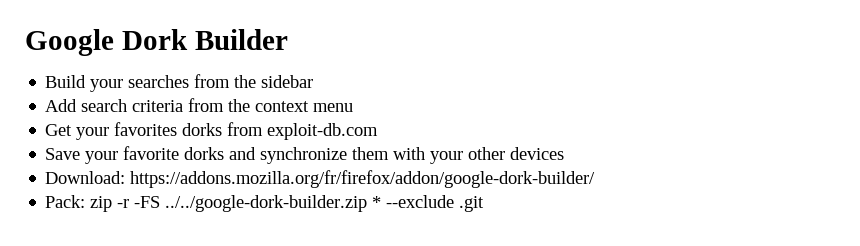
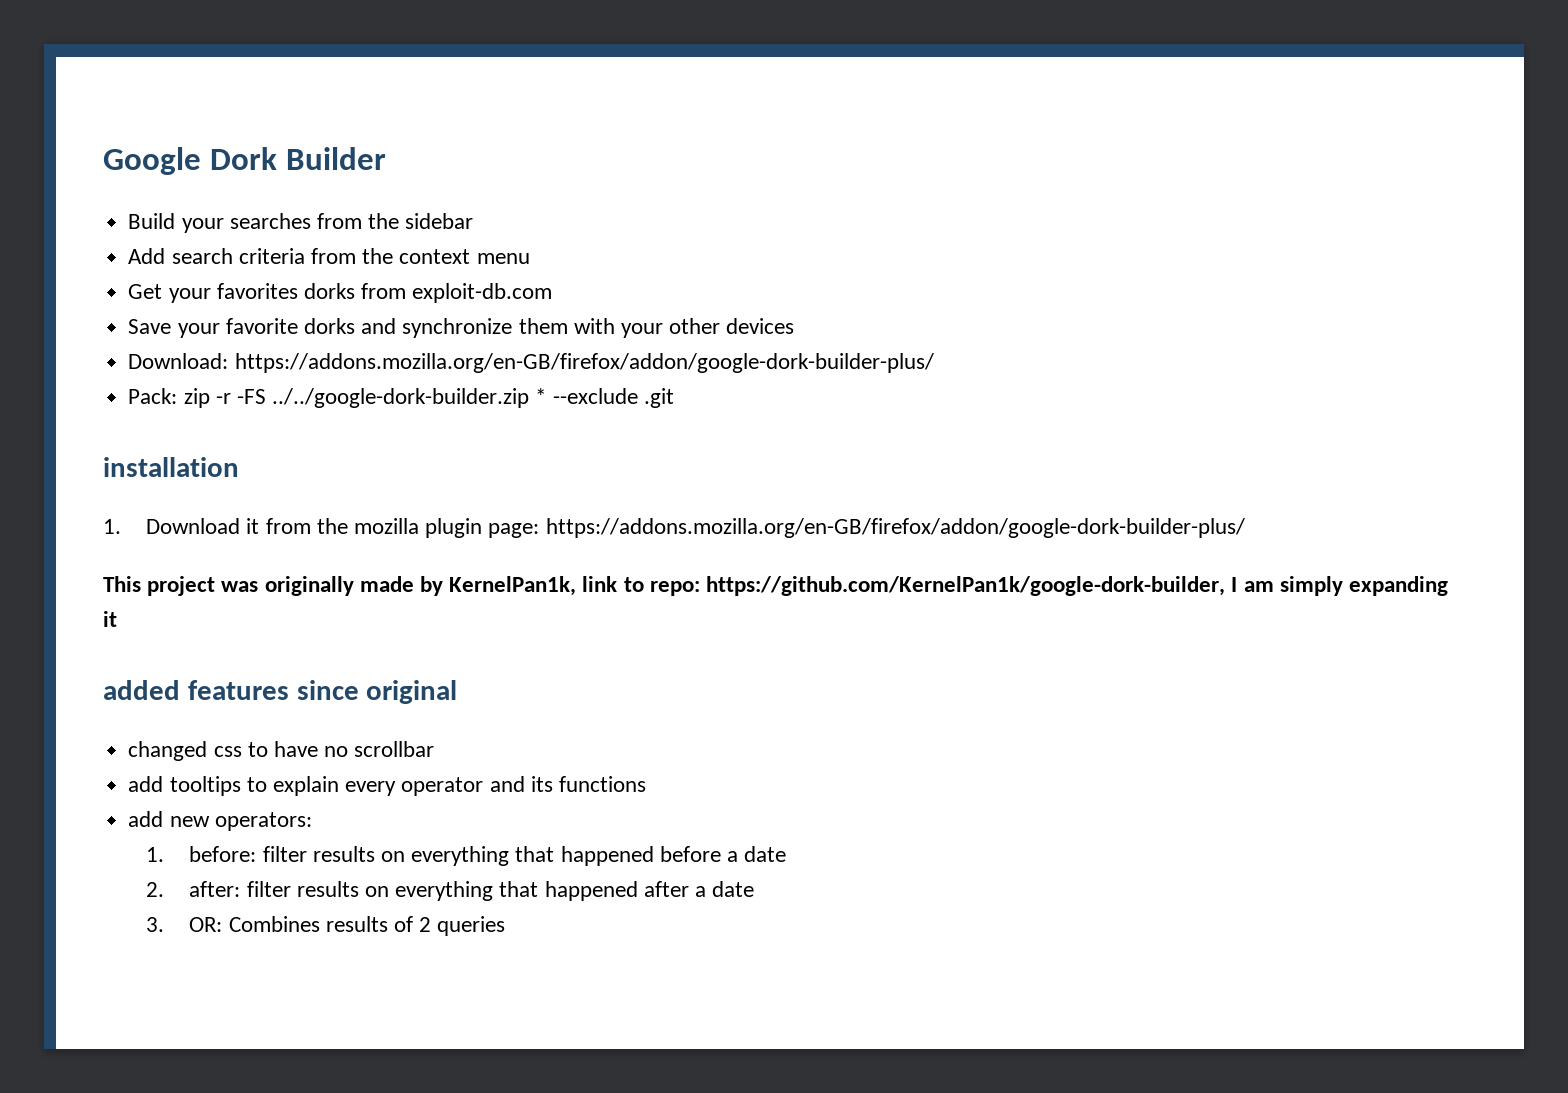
- Download: https://addons.mozilla.org/fr/firefox/addon/google-dork-builder/
+ Download: https://addons.mozilla.org/en-GB/firefox/addon/google-dork-builder-plus/
+ installation
+ 1. Download it from the mozilla plugin page: https://addons.mozilla.org/en-GB/firefox/addon/google-dork-builder-plus/
+ This project was originally made by KernelPan1k, link to repo: https://github.com/KernelPan1k/google-dork-builder, I am simply expanding it
+ added features since original
+ changed css to have no scrollbar
+ add tooltips to explain every operator and its functions
+ add new operators:
+ 1. before: filter results on everything that happened before a date
+ 2. after: filter results on everything that happened after a date
+ 3. OR: Combines results of 2 queries

